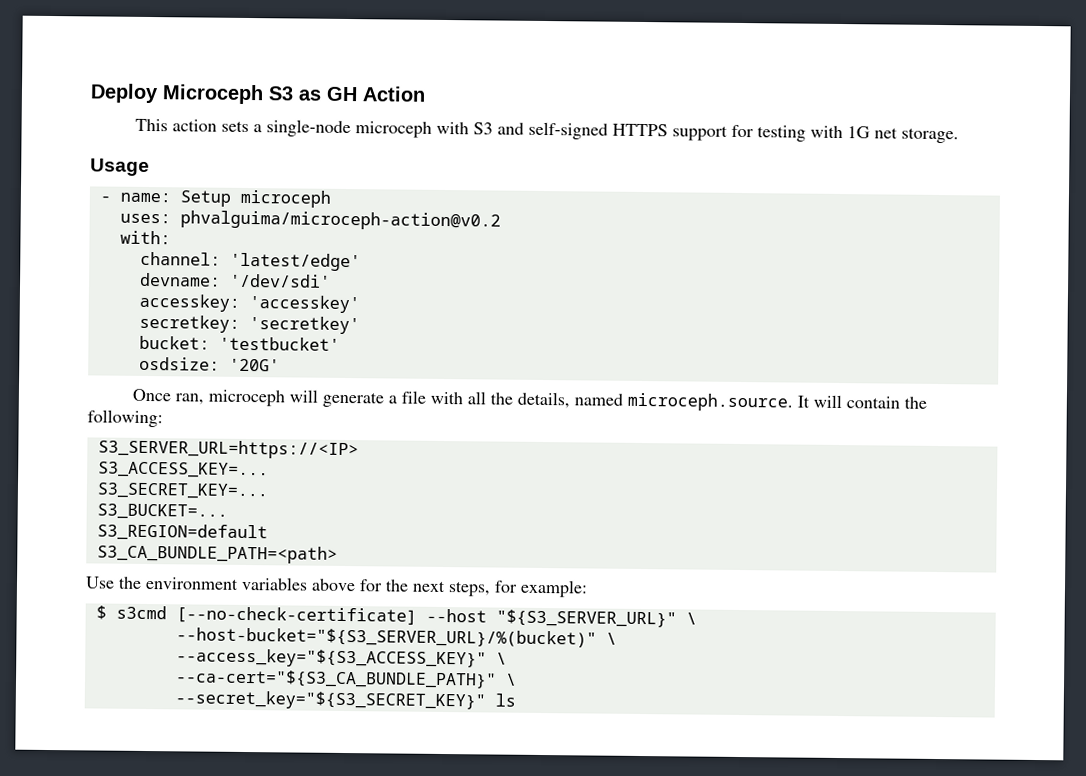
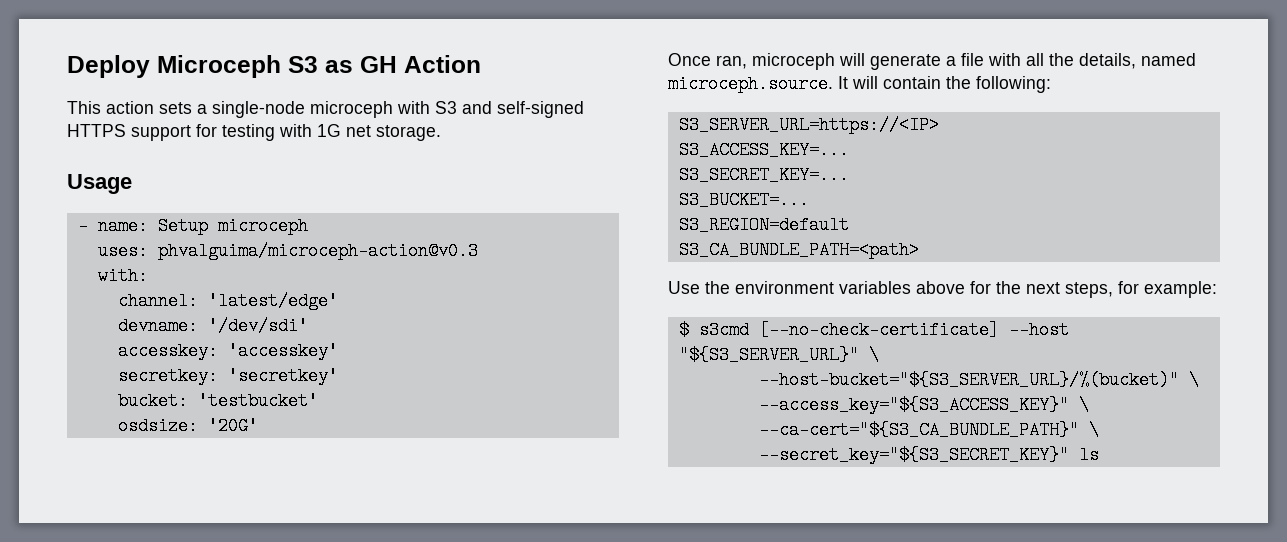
- uses: phvalguima/microceph-action@v0.2
+ uses: phvalguima/microceph-action@v0.3

